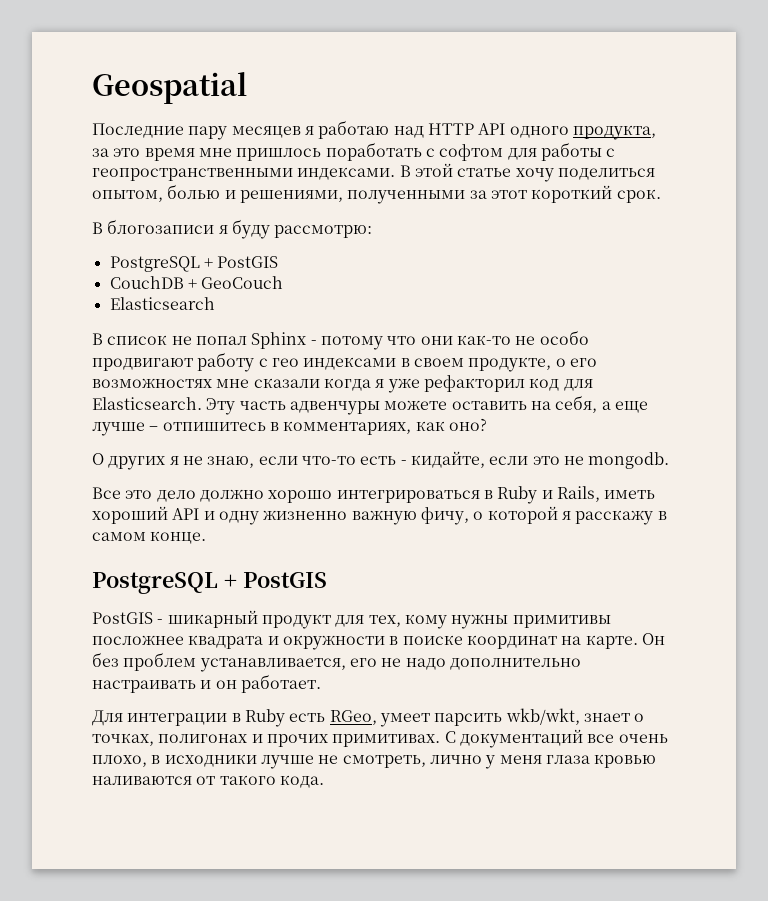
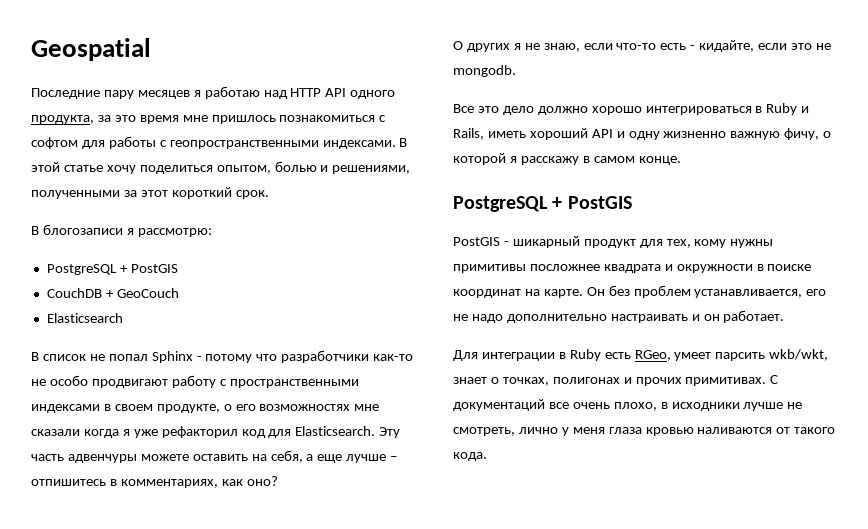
- Последние пару месяцев я работаю над HTTP API одного продукта, за это время мне пришлось поработать с софтом для работы с геопространственными индексами.
+ Последние пару месяцев я работаю над HTTP API одного продукта, за это время мне пришлось познакомиться с софтом для работы с геопространственными индексами.
- В блогозаписи я буду рассмотрю:
+ В блогозаписи я рассмотрю:
- В список не попал Sphinx - потому что они как-то не особо продвигают работу с гео индексами в своем продукте, о его возможностях мне сказали когда я уже рефакторил код для Elasticsearch.
+ В список не попал Sphinx - потому что разработчики как-то не особо продвигают работу с пространственными индексами в своем продукте, о его возможностях мне сказали когда я уже рефакторил код для Elasticsearch.

